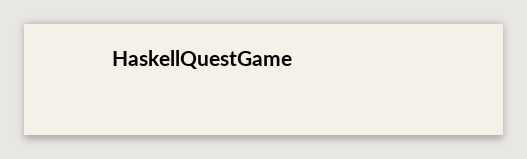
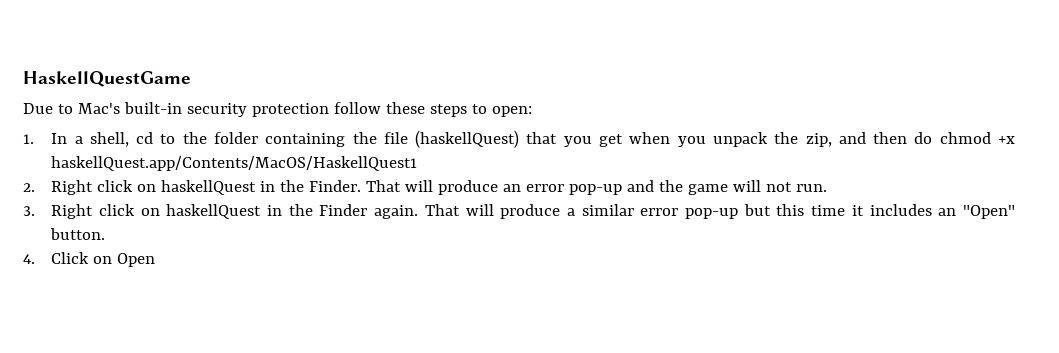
+ Due to Mac's built-in security protection follow these steps to open:
+ 1. In a shell, cd to the folder containing the file (haskellQuest) that you get when you unpack the zip, and then do chmod +x haskellQuest.app/Contents/MacOS/HaskellQuest1
+ 2. Right click on haskellQuest in the Finder. That will produce an error pop-up and the game will not run.
+ 3. Right click on haskellQuest in the Finder again. That will produce a similar error pop-up but this time it includes an "Open" button.
+ 4. Click on Open

